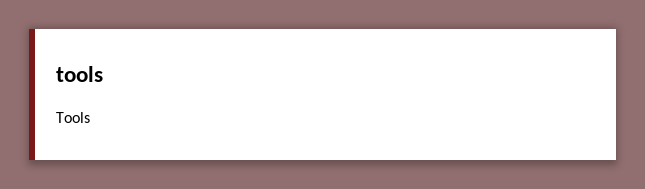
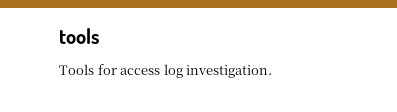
- Tools
+ Tools for access log investigation.

